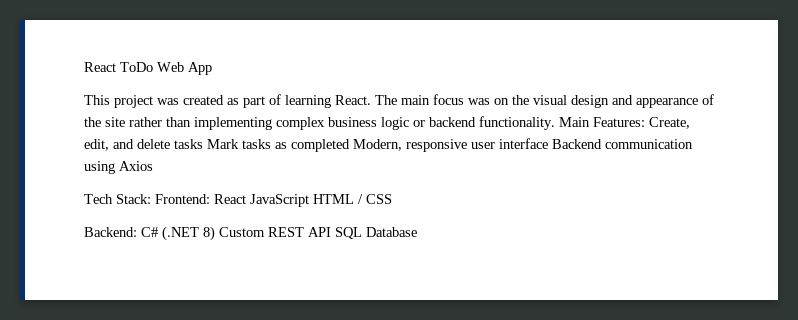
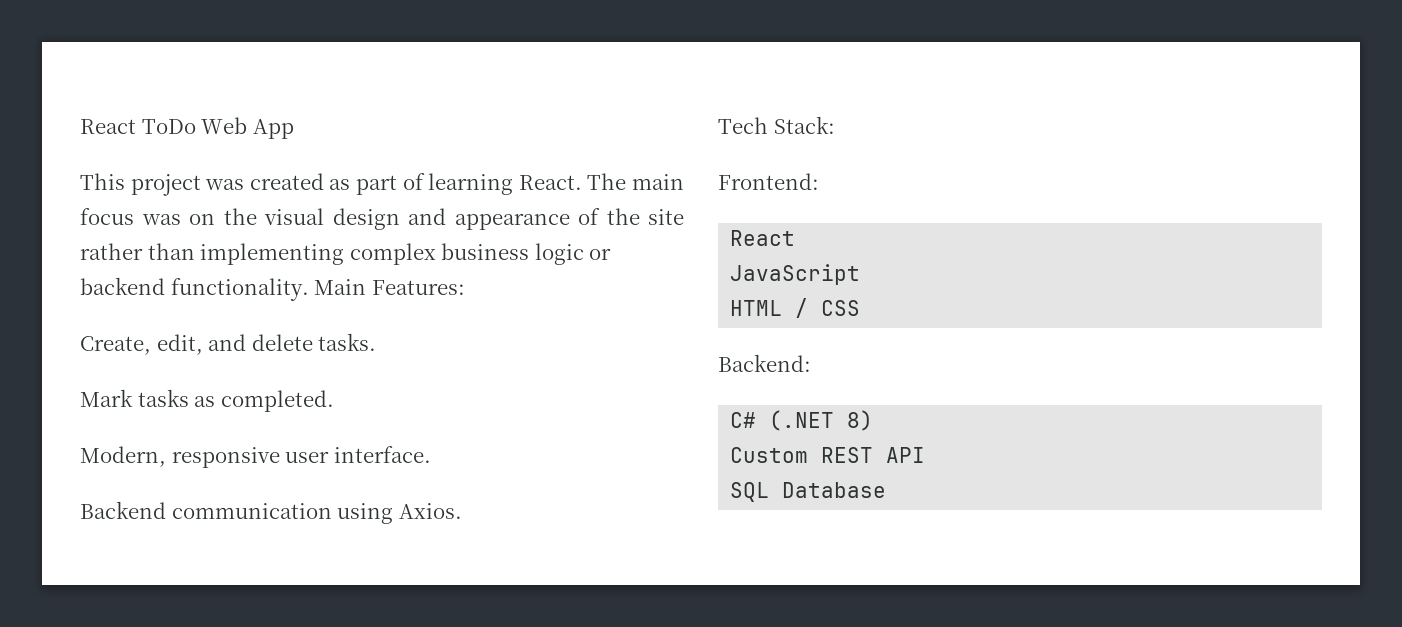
- Main Features: Create, edit, and delete tasks Mark tasks as completed Modern, responsive user interface Backend communication using Axios
+ Main Features:
+ Create, edit, and delete tasks.
+ Mark tasks as completed.
+ Modern, responsive user interface.
+ Backend communication using Axios.
- Tech Stack: Frontend: React JavaScript HTML / CSS
+ Tech Stack:
+ Frontend:
+ React
+ JavaScript
+ HTML / CSS
- Backend: C# (.NET 8) Custom REST API SQL Database
+ Backend:
+ C# (.NET 8)
+ Custom REST API
+ SQL Database

